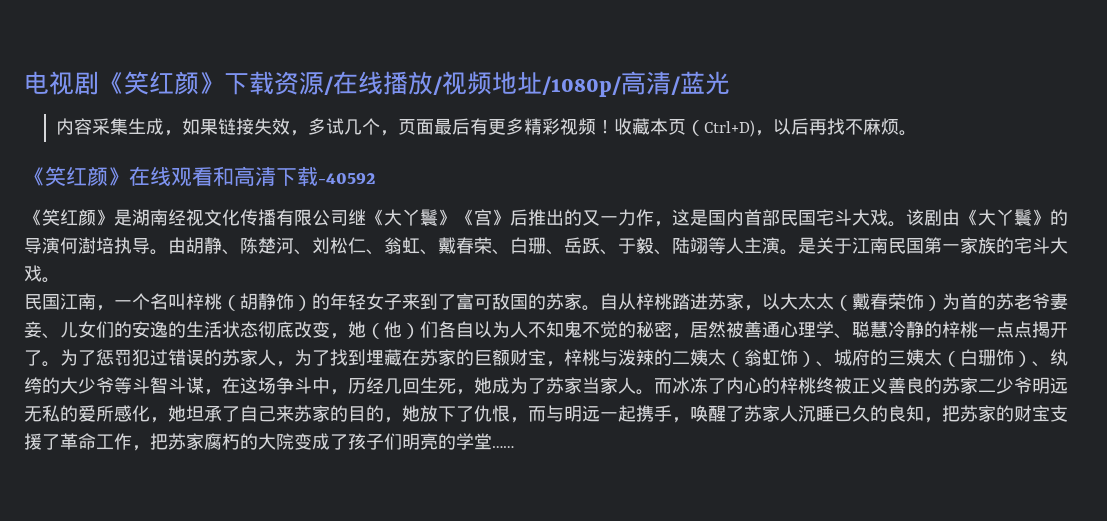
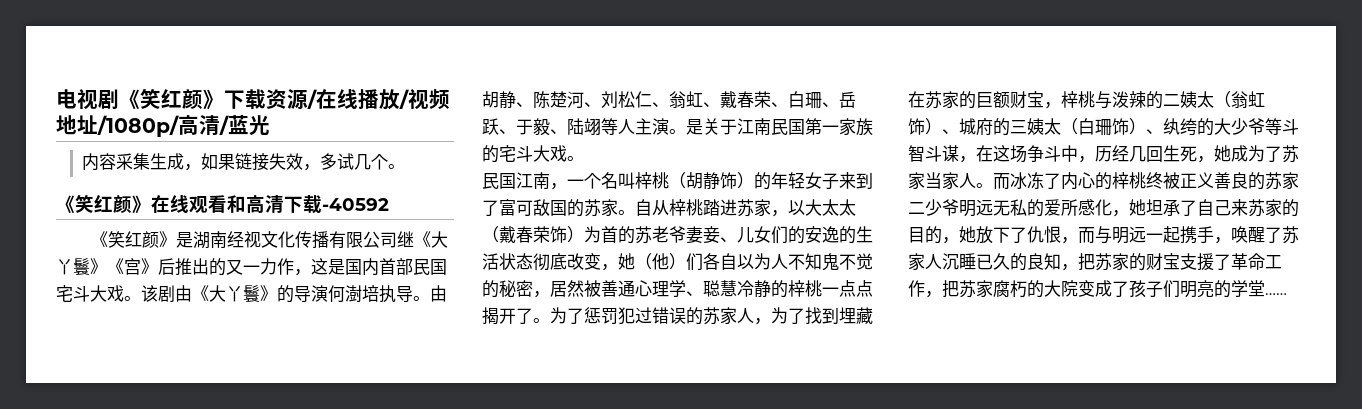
- 内容采集生成，如果链接失效，多试几个，页面最后有更多精彩视频！收藏本页（Ctrl+D)，以后再找不麻烦。
+ 内容采集生成，如果链接失效，多试几个。

